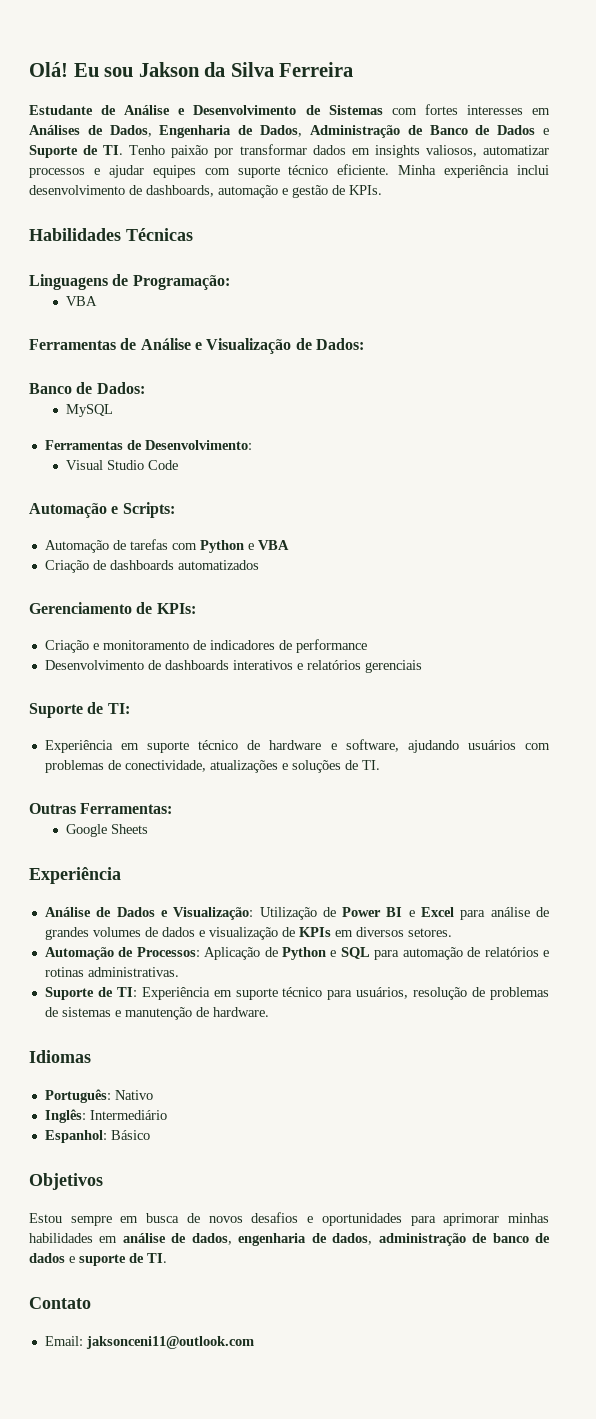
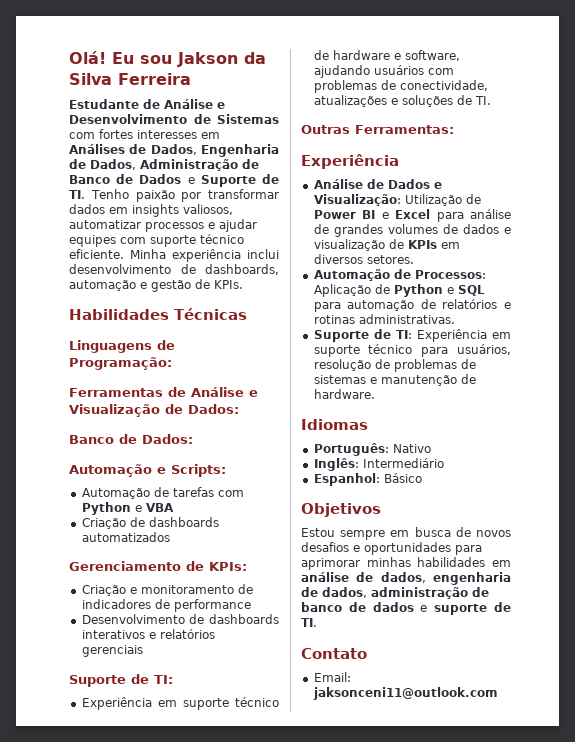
  Linguagens de Programação:
- VBA
- MySQL
- Ferramentas de Desenvolvimento:
- Visual Studio Code
- Google Sheets

